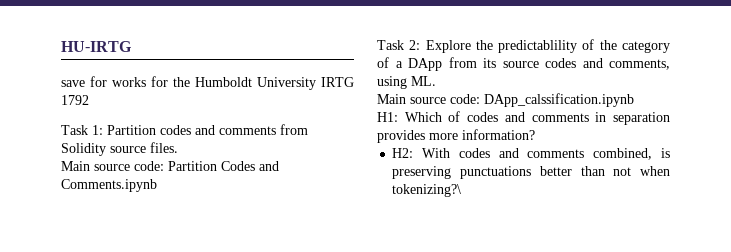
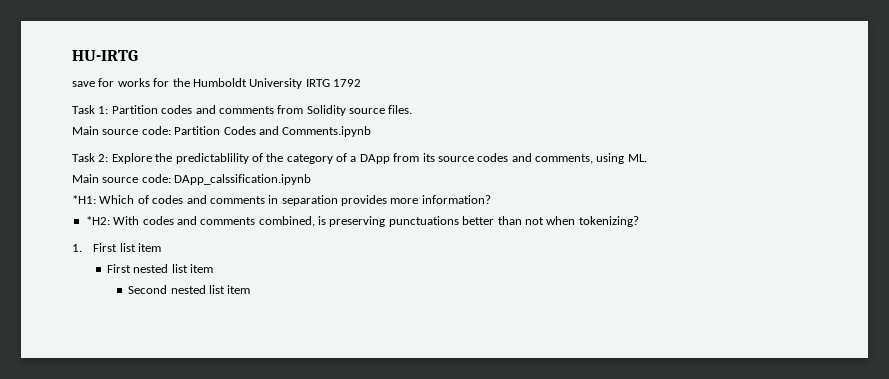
- H1: Which of codes and comments in separation provides more information?
+ *H1: Which of codes and comments in separation provides more information?
- H2: With codes and comments combined, is preserving punctuations better than not when tokenizing?\
+ *H2: With codes and comments combined, is preserving punctuations better than not when tokenizing?
+ 1. First list item
+ First nested list item
+ Second nested list item

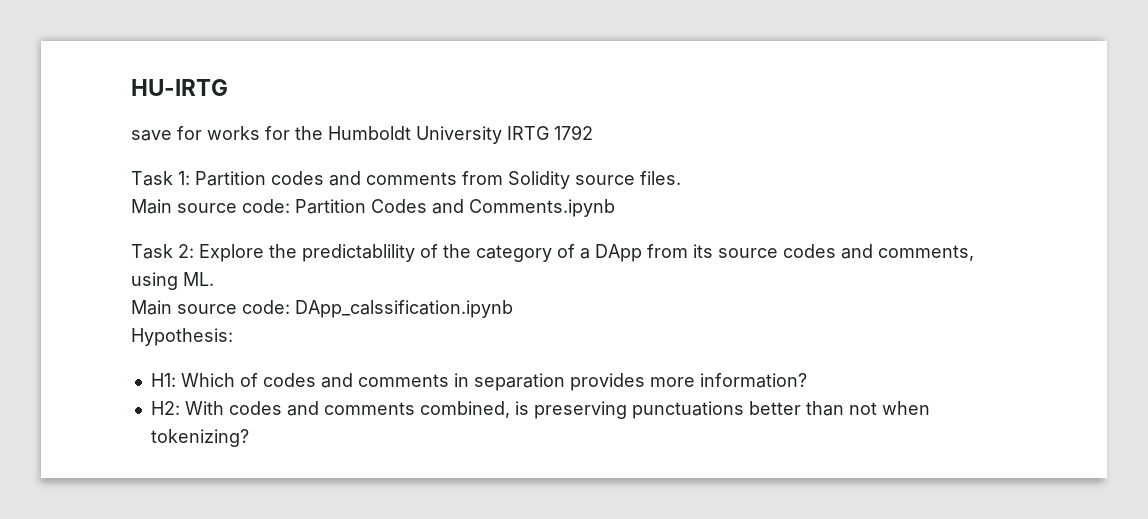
- *H1: Which of codes and comments in separation provides more information?
+ Hypothesis:
+ H1: Which of codes and comments in separation provides more information?
- *H2: With codes and comments combined, is preserving punctuations better than not when tokenizing?
+ H2: With codes and comments combined, is preserving punctuations better than not when tokenizing?
- 1. First list item
- First nested list item
- Second nested list item

